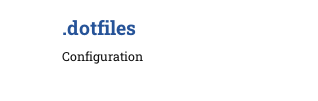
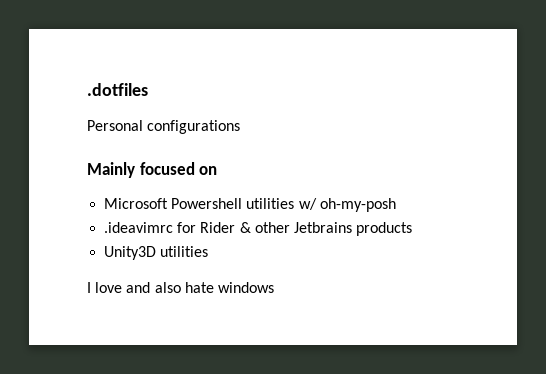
- Configuration
+ Personal configurations
+ Mainly focused on
+ Microsoft Powershell utilities w/ oh-my-posh
+ .ideavimrc for Rider & other Jetbrains products
+ Unity3D utilities
+ I love and also hate windows

